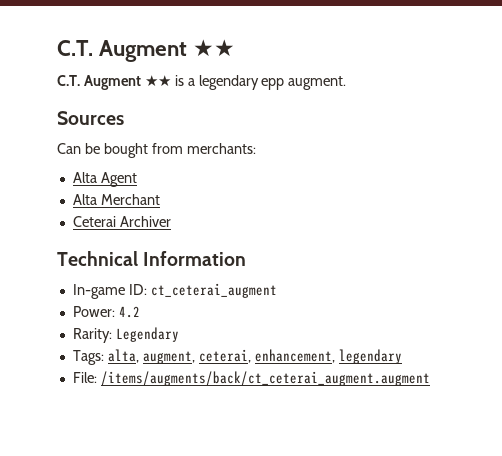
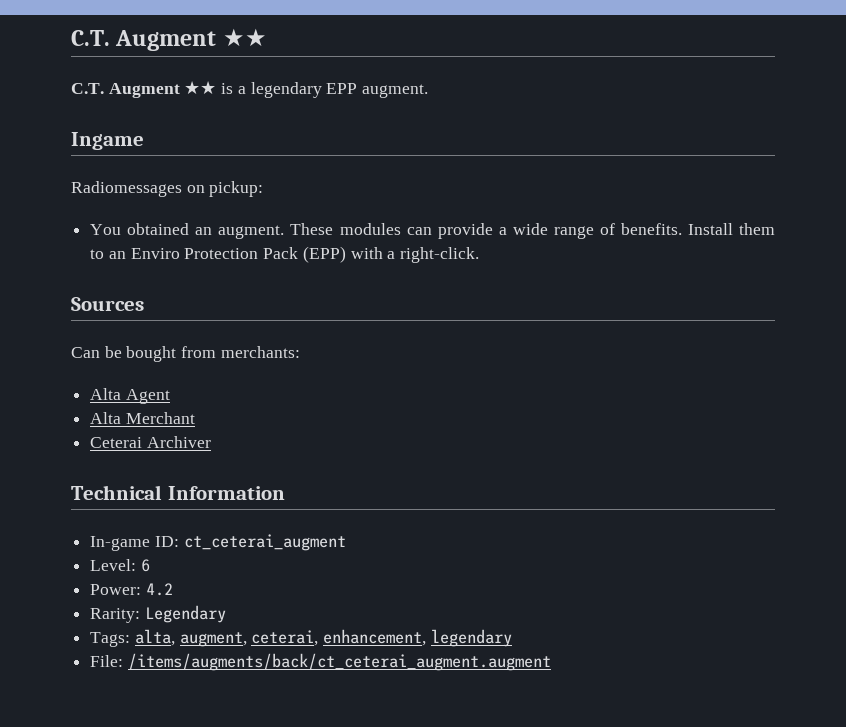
- C.T. Augment ★★ is a legendary epp augment.
+ C.T. Augment ★★ is a legendary EPP augment.
+ Ingame
+ Radiomessages on pickup:
+ You obtained an augment. These modules can provide a wide range of benefits. Install them to an Enviro Protection Pack (EPP) with a right-click.
+ Level: 6

